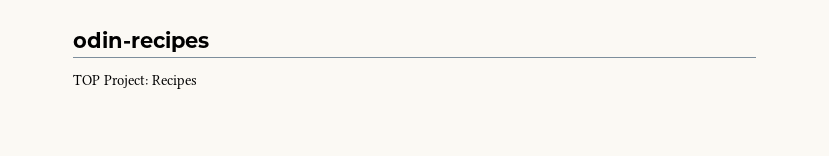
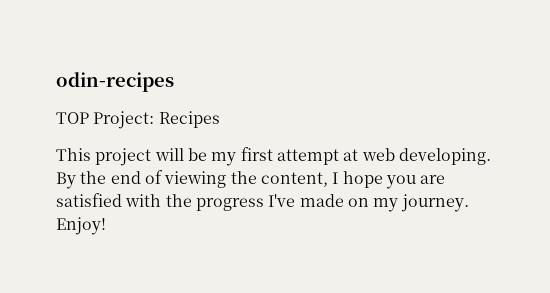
+ This project will be my first attempt at web developing. By the end of viewing the content, I hope you are satisfied with the progress I've made on my journey. Enjoy!

